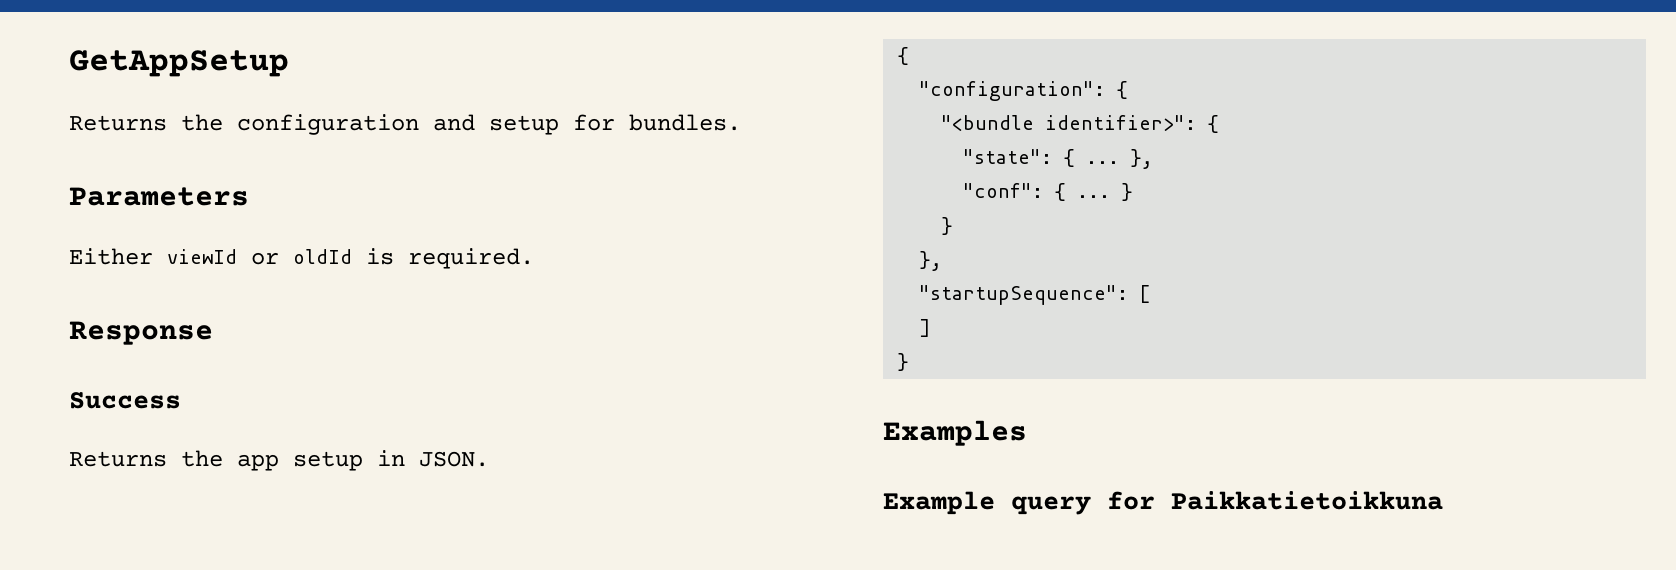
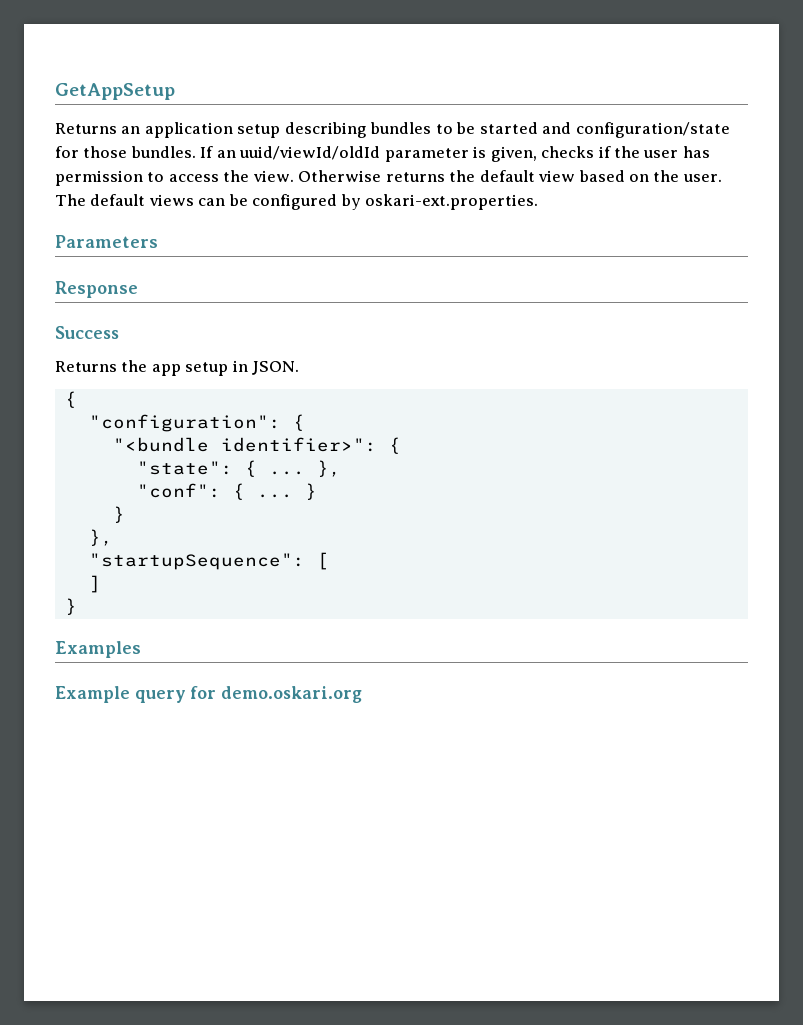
- Returns the configuration and setup for bundles.
+ Returns an application setup describing bundles to be started and configuration/state for those bundles. If an uuid/viewId/oldId parameter is given, checks if the user has permission to access the view. Otherwise returns the default view based on the user. The default views can be configured by oskari-ext.properties.
  Parameters
- Either viewId or oldId is required.
- Example query for Paikkatietoikkuna
+ Example query for demo.oskari.org

